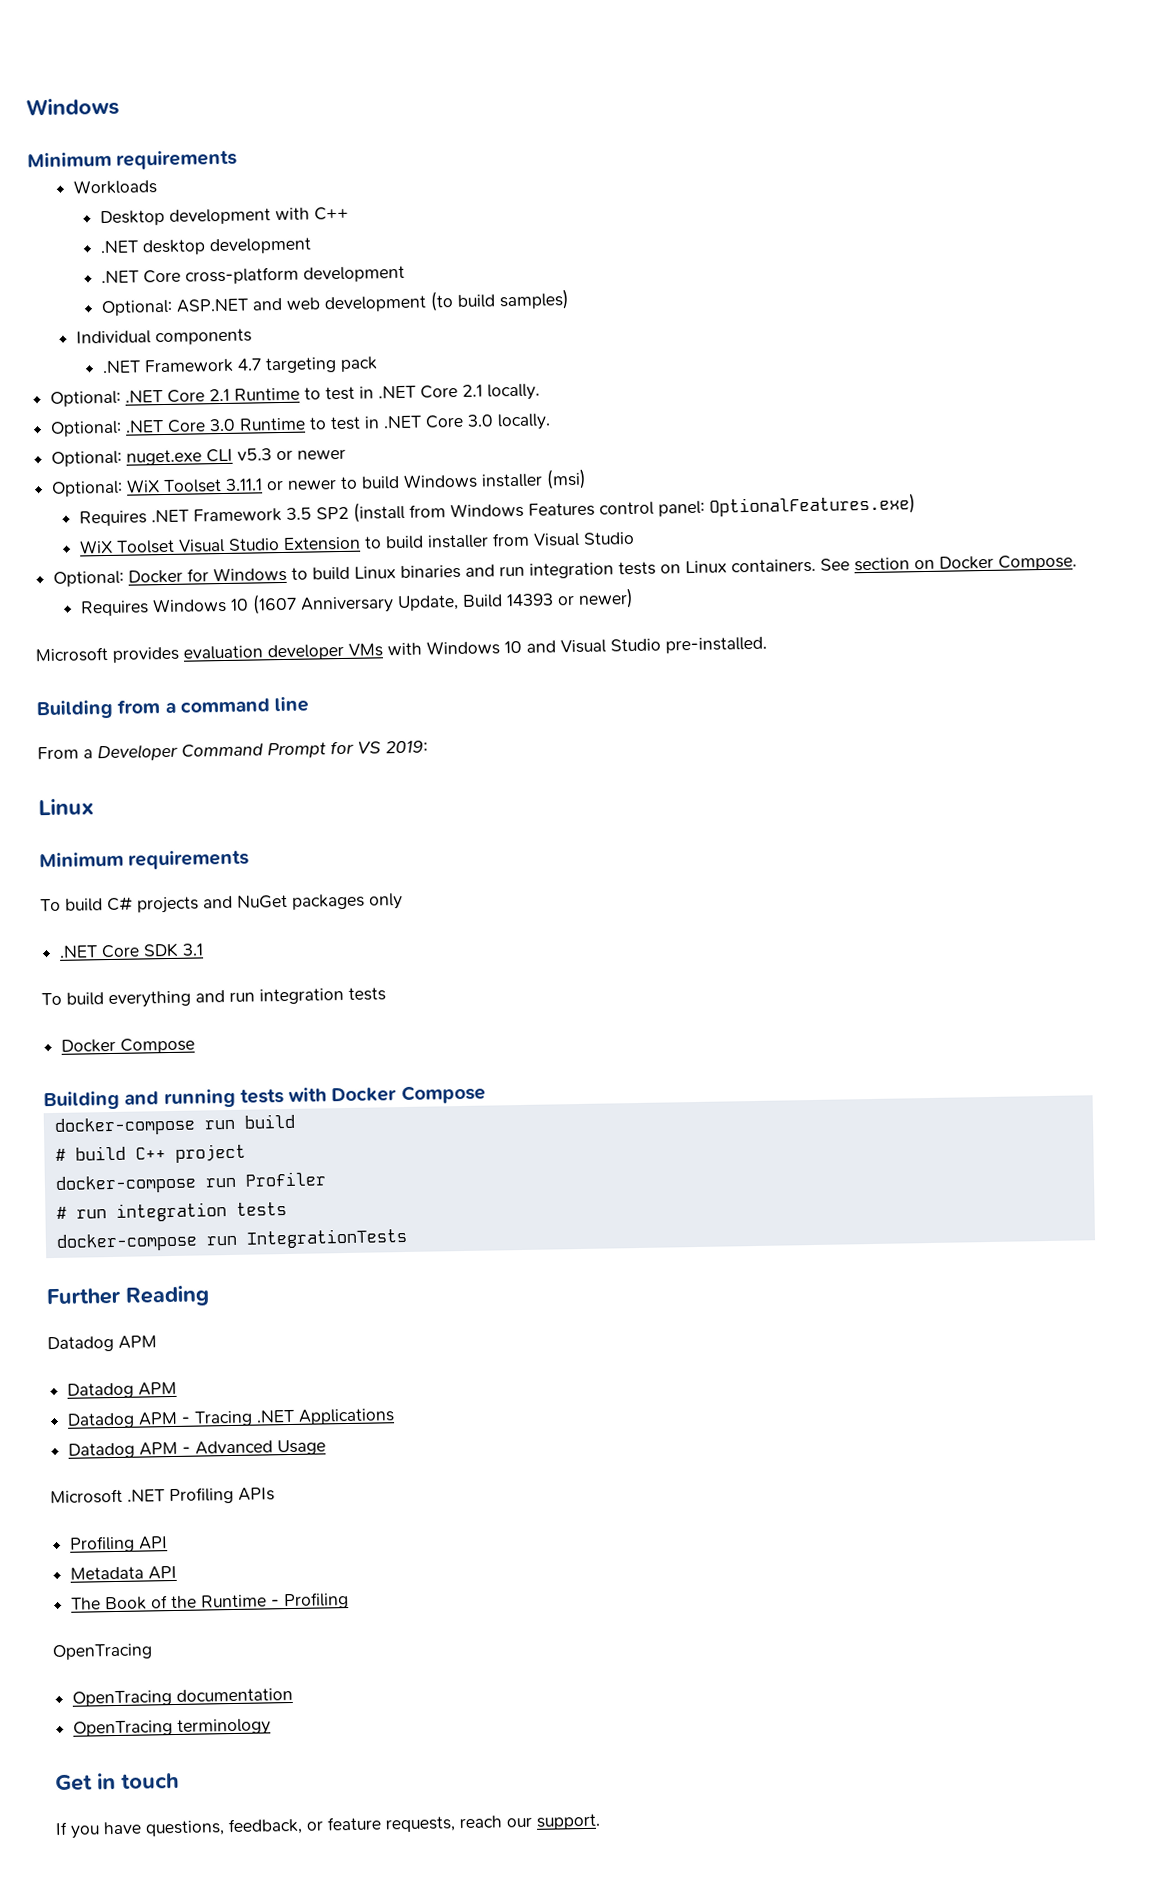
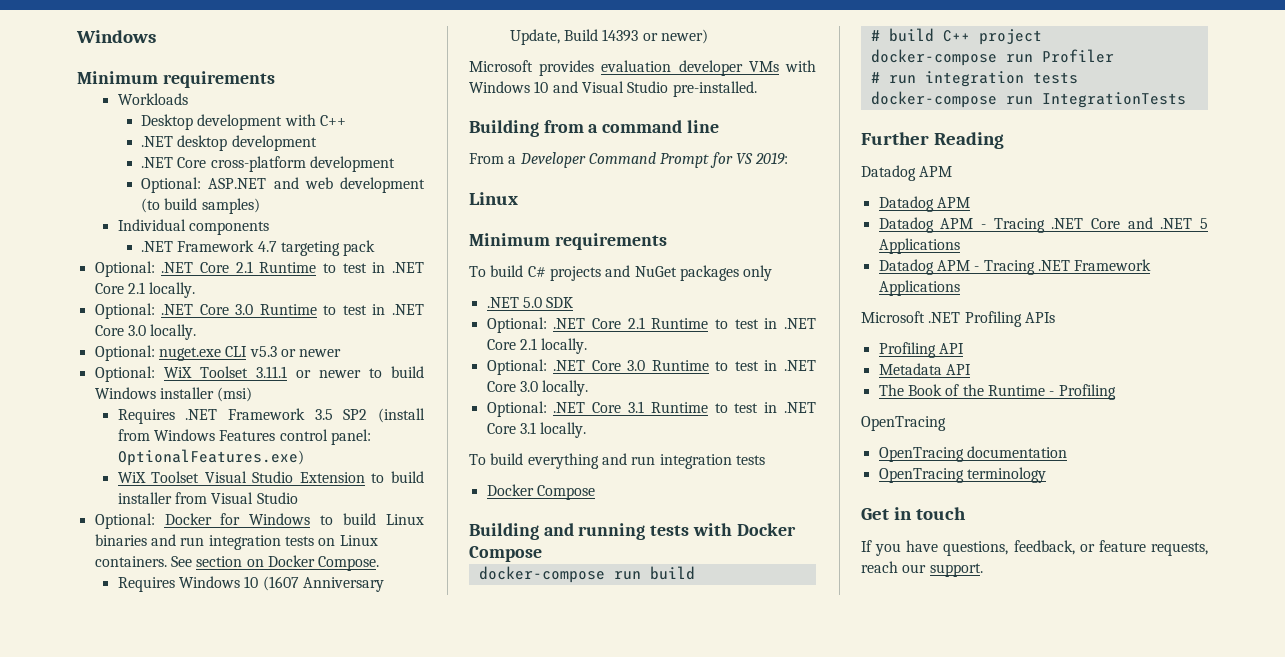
- .NET Core SDK 3.1
+ .NET 5.0 SDK
+ Optional: .NET Core 2.1 Runtime to test in .NET Core 2.1 locally.
+ Optional: .NET Core 3.0 Runtime to test in .NET Core 3.0 locally.
+ Optional: .NET Core 3.1 Runtime to test in .NET Core 3.1 locally.
- Datadog APM - Tracing .NET Applications
+ Datadog APM - Tracing .NET Core and .NET 5 Applications
- Datadog APM - Advanced Usage
+ Datadog APM - Tracing .NET Framework Applications

